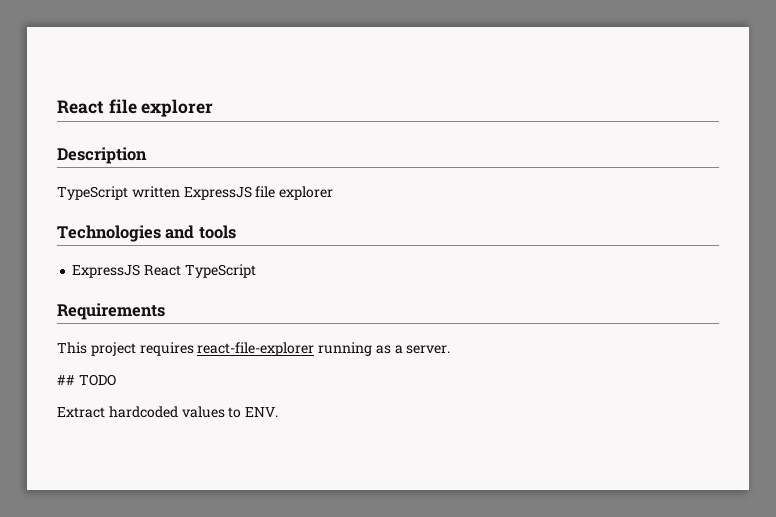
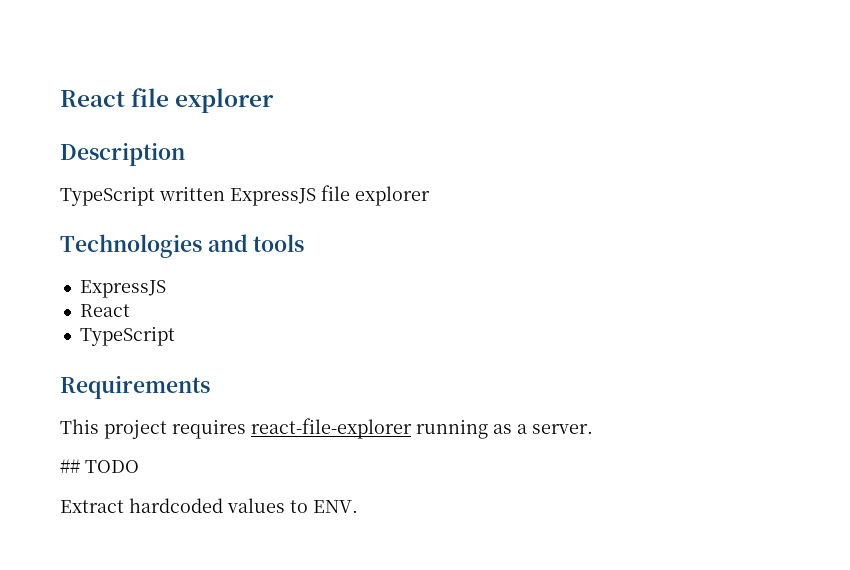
  Technologies and tools
- ExpressJS React TypeScript
+ ExpressJS
+ React
+ TypeScript

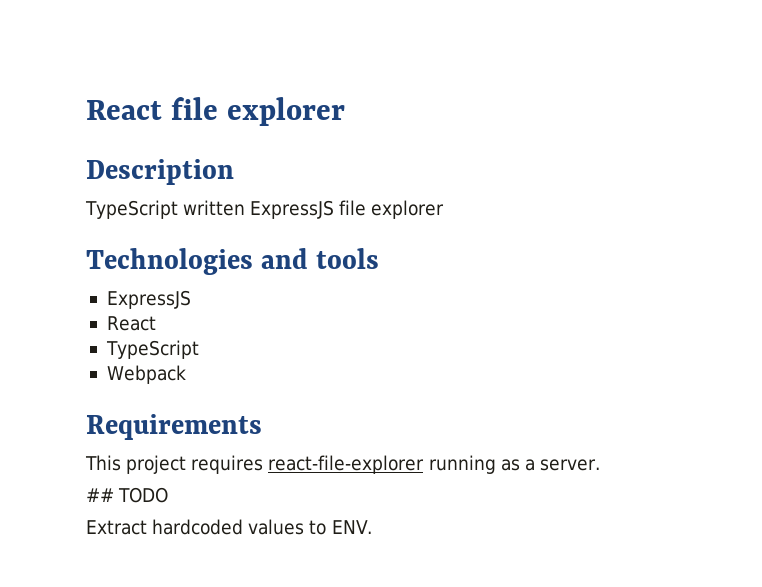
+ Webpack

